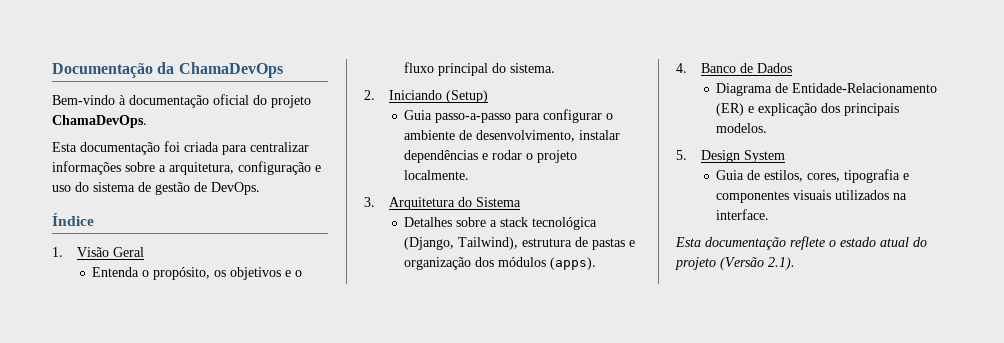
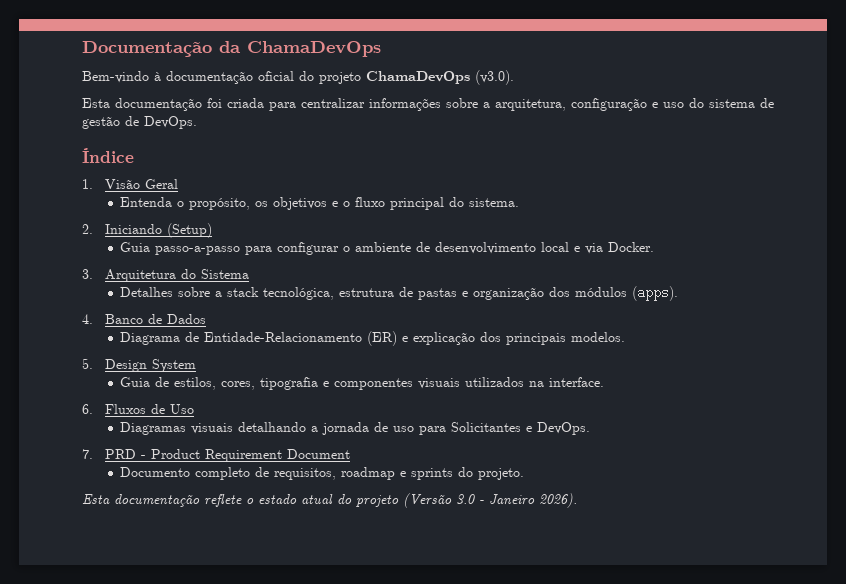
- Bem-vindo à documentação oficial do projeto ChamaDevOps.
+ Bem-vindo à documentação oficial do projeto ChamaDevOps (v3.0).
- Guia passo-a-passo para configurar o ambiente de desenvolvimento, instalar dependências e rodar o projeto localmente.
+ Guia passo-a-passo para configurar o ambiente de desenvolvimento local e via Docker.
- Detalhes sobre a stack tecnológica (Django, Tailwind), estrutura de pastas e organização dos módulos (apps).
+ Detalhes sobre a stack tecnológica, estrutura de pastas e organização dos módulos (apps).
+ 6. Fluxos de Uso
+ Diagramas visuais detalhando a jornada de uso para Solicitantes e DevOps.
+ 7. PRD - Product Requirement Document
+ Documento completo de requisitos, roadmap e sprints do projeto.
- Esta documentação reflete o estado atual do projeto (Versão 2.1).
+ Esta documentação reflete o estado atual do projeto (Versão 3.0 - Janeiro 2026).

